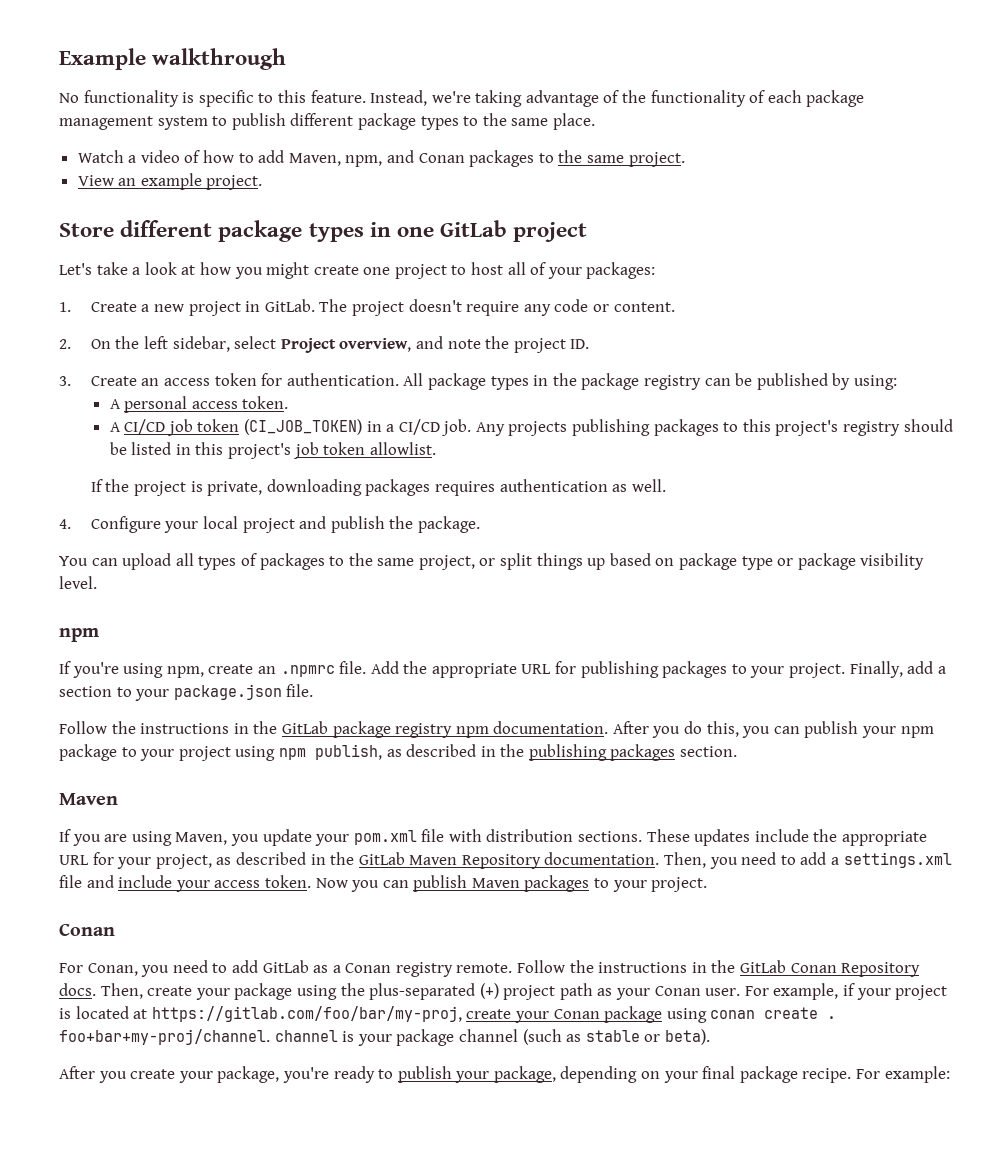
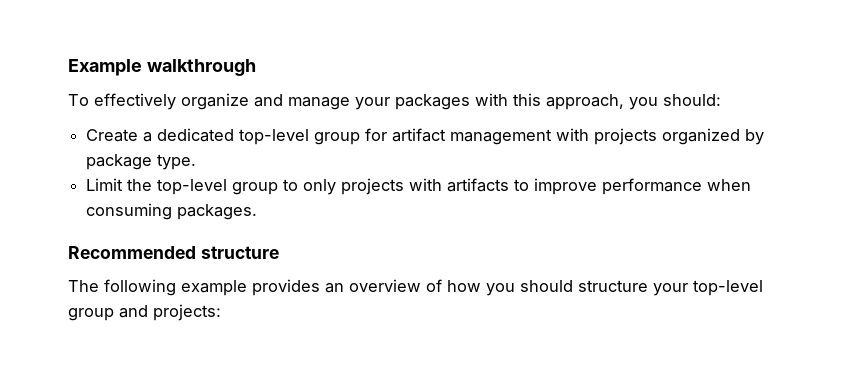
- No functionality is specific to this feature. Instead, we're taking advantage of the functionality of each package management system to publish different package types to the same place.
- Watch a video of how to add Maven, npm, and Conan packages to the same project.
- View an example project.
- Store different package types in one GitLab project
- Let's take a look at how you might create one project to host all of your packages:
- 1. Create a new project in GitLab. The project doesn't require any code or content.
- 2. On the left sidebar, select Project overview, and note the project ID.
- 3. Create an access token for authentication. All package types in the package registry can be published by using:
- A personal access token.
- A CI/CD job token (CI_JOB_TOKEN) in a CI/CD job. Any projects publishing packages to this project's registry should be listed in this project's job token allowlist.
- If the project is private, downloading packages requires authentication as well.
- 4. Configure your local project and publish the package.
- You can upload all types of packages to the same project, or split things up based on package type or package visibility level.
- npm
- If you're using npm, create an .npmrc file. Add the appropriate URL for publishing packages to your project. Finally, add a section to your package.json file.
- Follow the instructions in the GitLab package registry npm documentation. After you do this, you can publish your npm package to your project using npm publish, as described in the publishing packages section.
- Maven
- If you are using Maven, you update your pom.xml file with distribution sections. These updates include the appropriate URL for your project, as described in the GitLab Maven Repository documentation. Then, you need to add a settings.xml file and include your access token. Now you can publish Maven packages to your project.
- Conan
- For Conan, you need to add GitLab as a Conan registry remote. Follow the instructions in the GitLab Conan Repository docs. Then, create your package using the plus-separated (+) project path as your Conan user. For example, if your project is located at https://gitlab.com/foo/bar/my-proj, create your Conan package using conan create . foo+bar+my-proj/channel. channel is your package channel (such as stable or beta).
- After you create your package, you're ready to publish your package, depending on your final package recipe. For example:
+ To effectively organize and manage your packages with this approach, you should:
+ Create a dedicated top-level group for artifact management with projects organized by package type.
+ Limit the top-level group to only projects with artifacts to improve performance when consuming packages.
+ Recommended structure
+ The following example provides an overview of how you should structure your top-level group and projects:

